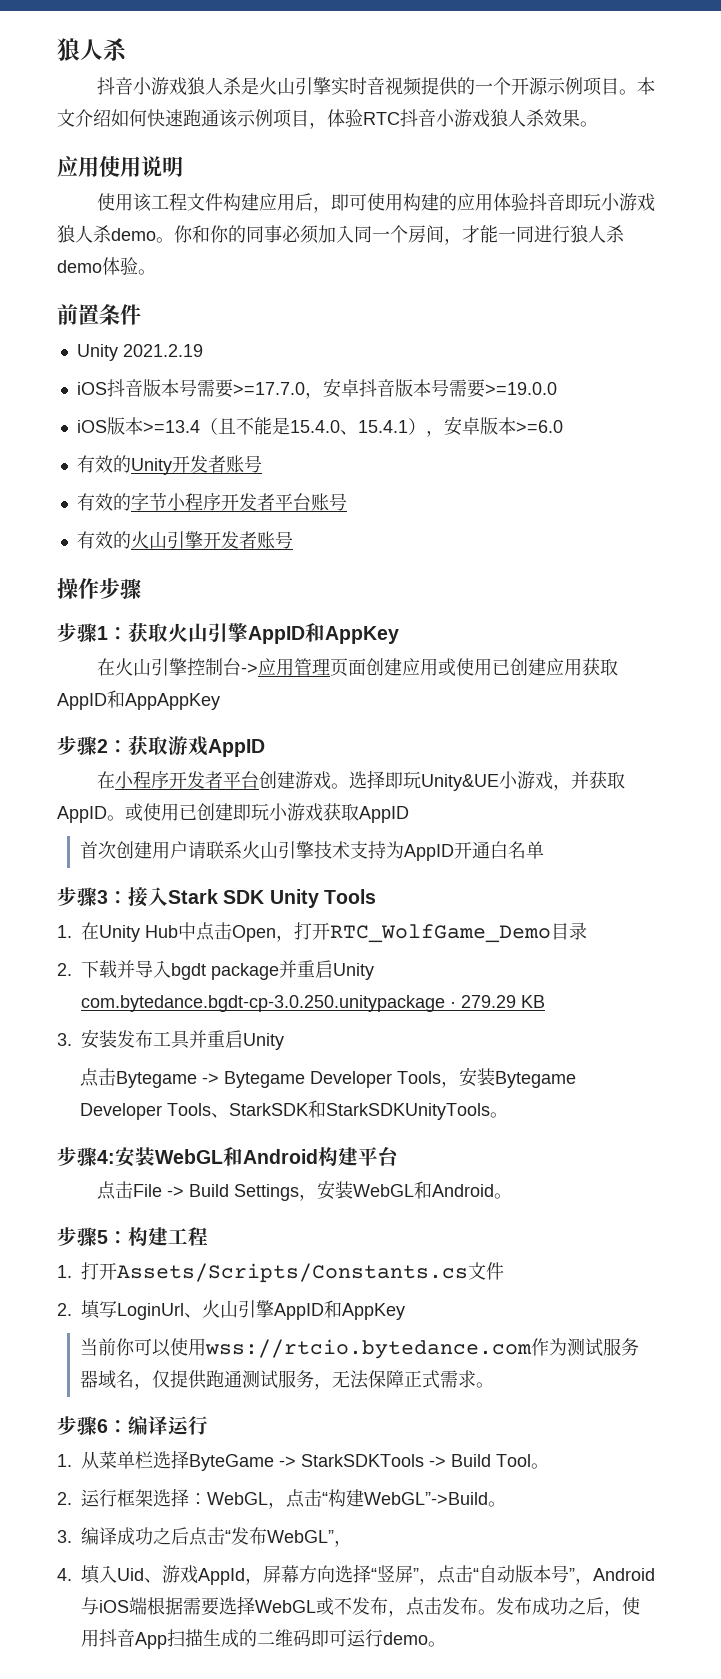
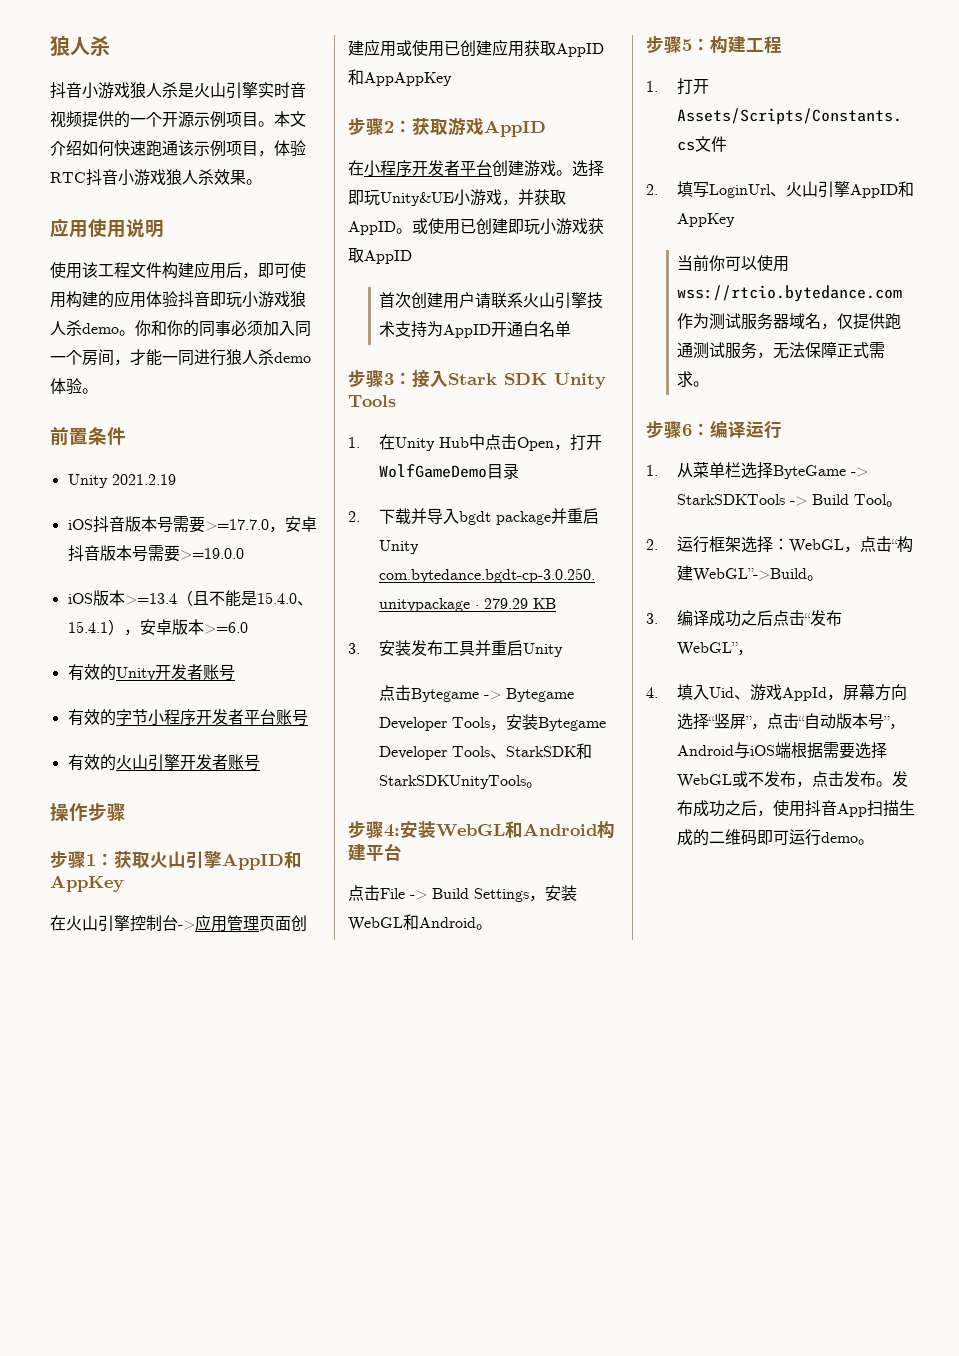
- 1.在Unity Hub中点击Open，打开RTC_WolfGame_Demo目录
+ 1.在Unity Hub中点击Open，打开WolfGameDemo目录

